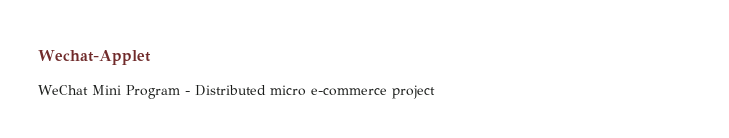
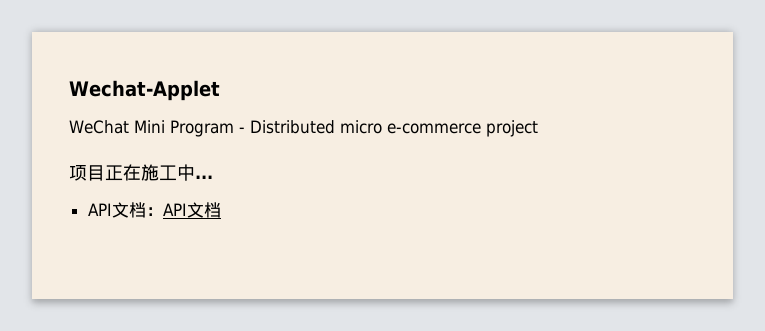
+ 项目正在施工中...
+ API文档：API文档

